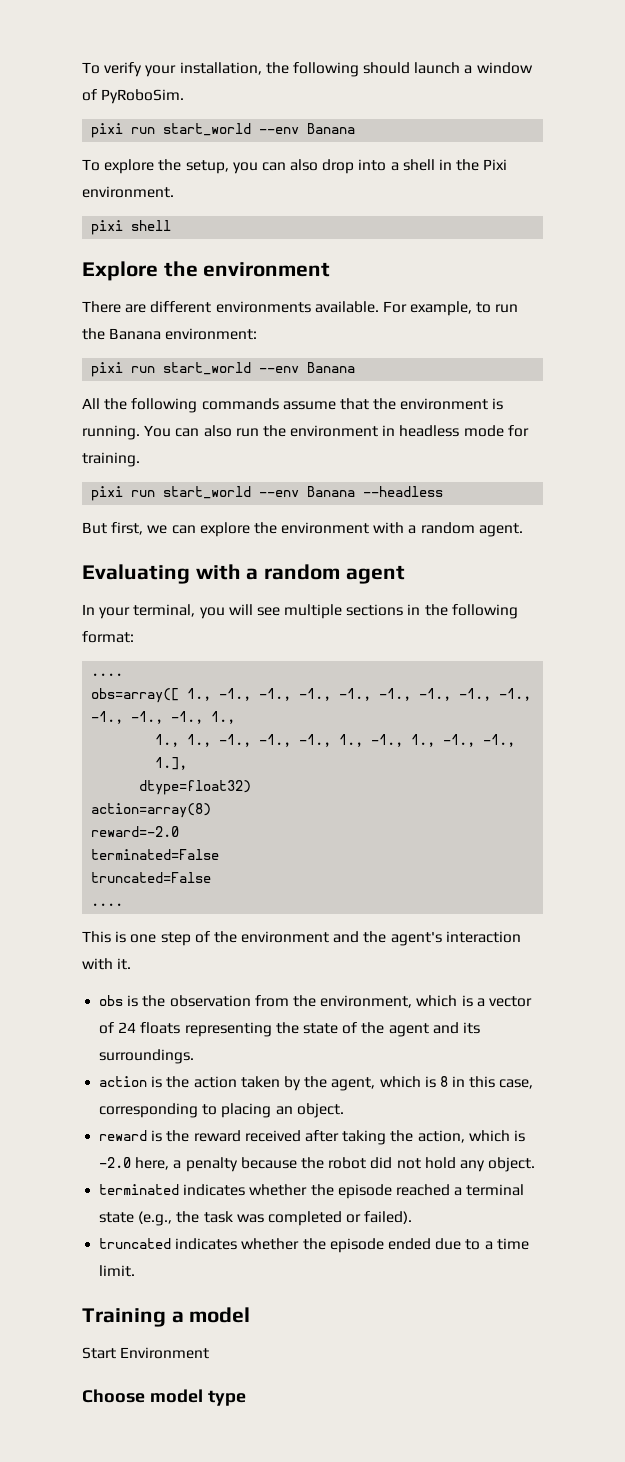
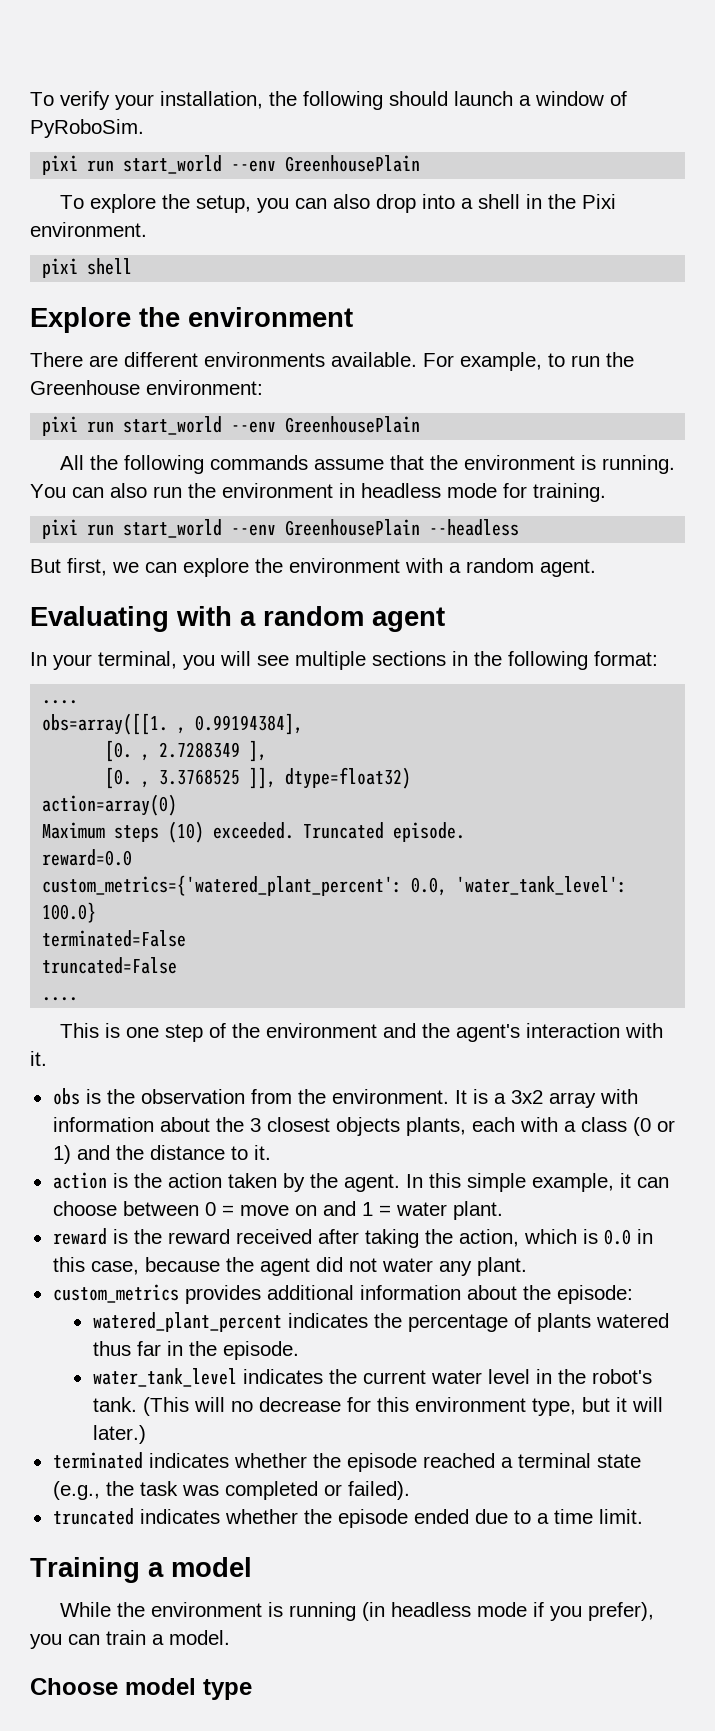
  To verify your installation, the following should launch a window of PyRoboSim.
- pixi run start_world --env Banana
+ pixi run start_world --env GreenhousePlain
- For example, to run the Banana environment:
- pixi run start_world --env Banana
+ For example, to run the Greenhouse environment:
+ pixi run start_world --env GreenhousePlain
- pixi run start_world --env Banana --headless
+ pixi run start_world --env GreenhousePlain --headless
- obs=array([ 1., -1., -1., -1., -1., -1., -1., -1., -1., -1., -1., -1., 1.,
- 1., 1., -1., -1., -1., 1., -1., 1., -1., -1., 1.],
- dtype=float32)
- action=array(8)
- reward=-2.0
+ obs=array([[1. , 0.99194384],
+ [0. , 2.7288349 ],
+ [0. , 3.3768525 ]], dtype=float32)
+ action=array(0)
+ Maximum steps (10) exceeded. Truncated episode.
+ reward=0.0
+ custom_metrics={'watered_plant_percent': 0.0, 'water_tank_level': 100.0}
- obs is the observation from the environment, which is a vector of 24 floats representing the state of the agent and its surroundings.
+ obs is the observation from the environment. It is a 3x2 array with information about the 3 closest objects plants, each with a class (0 or 1) and the distance to it.
- action is the action taken by the agent, which is 8 in this case, corresponding to placing an object.
+ action is the action taken by the agent. In this simple example, it can choose between 0 = move on and 1 = water plant.
- reward is the reward received after taking the action, which is -2.0 here, a penalty because the robot did not hold any object.
+ reward is the reward received after taking the action, which is 0.0 in this case, because the agent did not water any plant.
+ custom_metrics provides additional information about the episode:
+ watered_plant_percent indicates the percentage of plants watered thus far in the episode.
+ water_tank_level indicates the current water level in the robot's tank. (This will no decrease for this environment type, but it will later.)
- Start Environment
+ While the environment is running (in headless mode if you prefer), you can train a model.

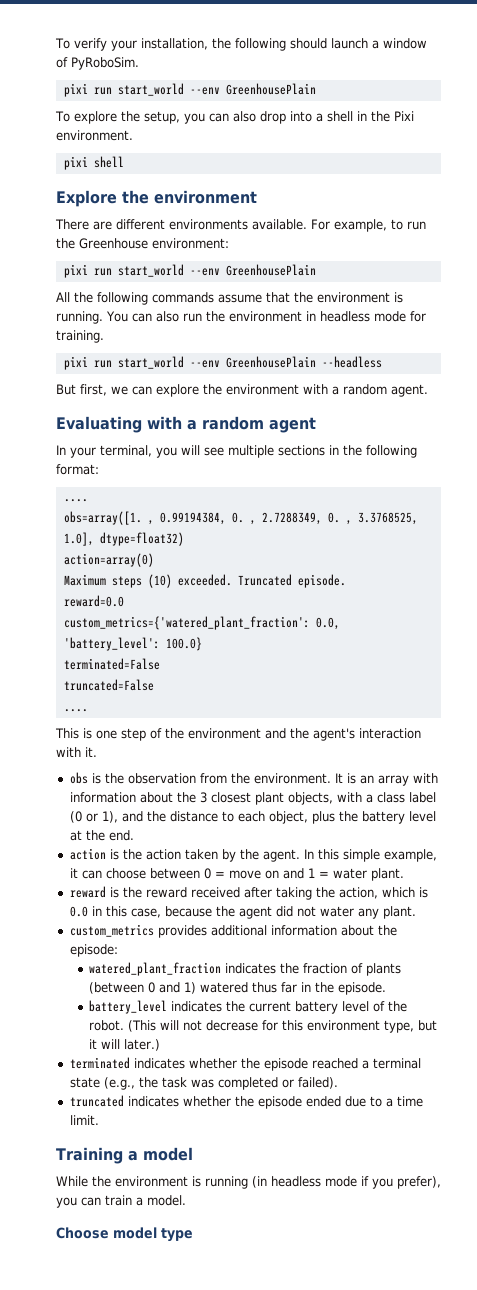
- obs=array([[1. , 0.99194384],
- [0. , 2.7288349 ],
- [0. , 3.3768525 ]], dtype=float32)
+ obs=array([1. , 0.99194384, 0. , 2.7288349, 0. , 3.3768525, 1.0], dtype=float32)
- custom_metrics={'watered_plant_percent': 0.0, 'water_tank_level': 100.0}
+ custom_metrics={'watered_plant_fraction': 0.0, 'battery_level': 100.0}
- It is a 3x2 array with information about the 3 closest objects plants, each with a class (0 or 1) and the distance to it.
+ It is an array with information about the 3 closest plant objects, with a class label (0 or 1), and the distance to each object, plus the battery level at the end.
- watered_plant_percent indicates the percentage of plants watered thus far in the episode.
+ watered_plant_fraction indicates the fraction of plants (between 0 and 1) watered thus far in the episode.
- water_tank_level indicates the current water level in the robot's tank.
+ battery_level indicates the current battery level of the robot.
- (This will no decrease for this environment type, but it will later.)
+ (This will not decrease for this environment type, but it will later.)

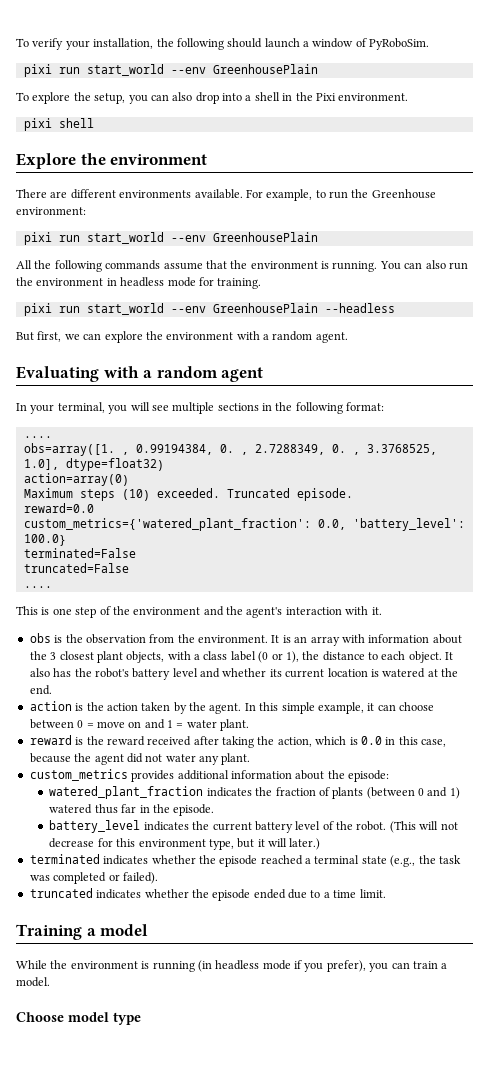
- It is an array with information about the 3 closest plant objects, with a class label (0 or 1), and the distance to each object, plus the battery level at the end.
+ It is an array with information about the 3 closest plant objects, with a class label (0 or 1), the distance to each object. It also has the robot's battery level and whether its current location is watered at the end.

